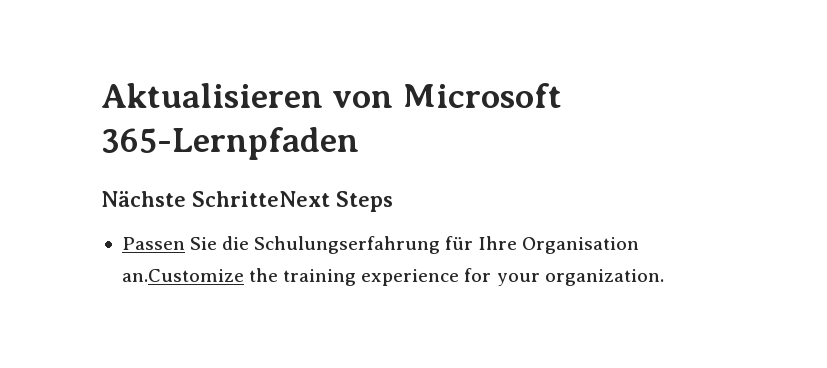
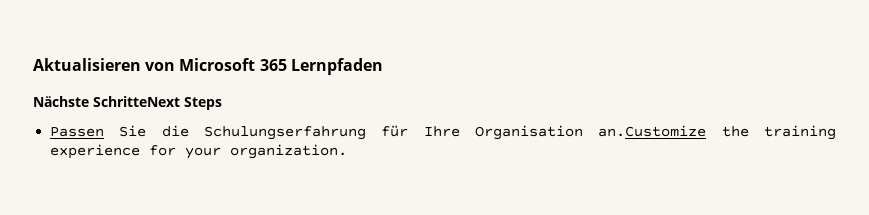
- Aktualisieren von Microsoft 365-Lernpfaden
+ Aktualisieren von Microsoft 365 Lernpfaden

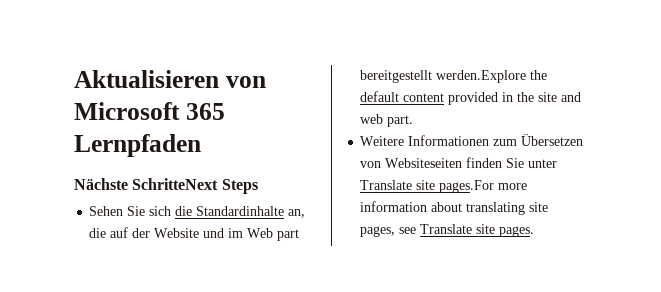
- Passen Sie die Schulungserfahrung für Ihre Organisation an.Customize the training experience for your organization.
+ Sehen Sie sich die Standardinhalte an, die auf der Website und im Web part bereitgestellt werden.Explore the default content provided in the site and web part.
+ Weitere Informationen zum Übersetzen von Websiteseiten finden Sie unter Translate site pages.For more information about translating site pages, see Translate site pages.

